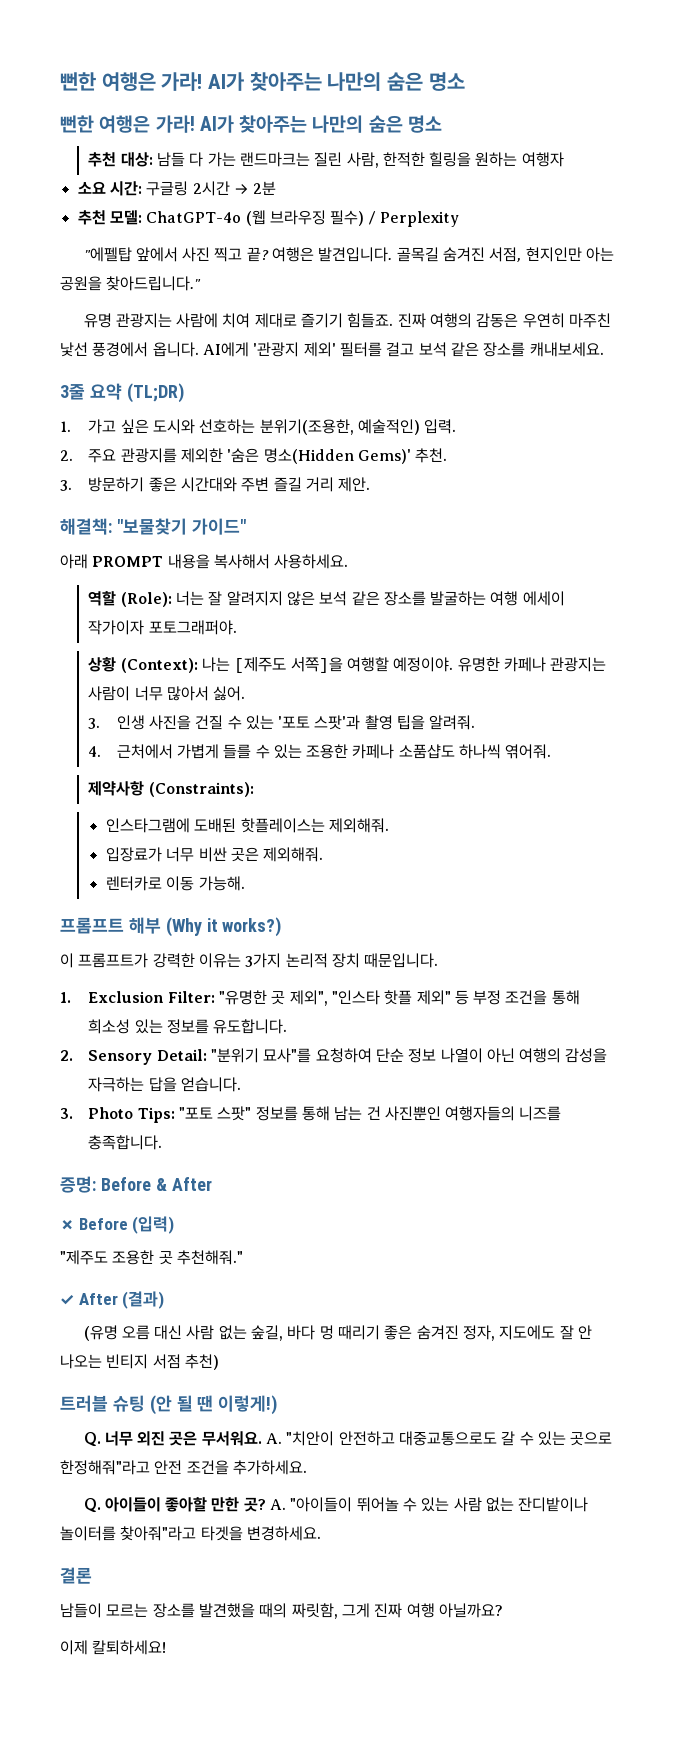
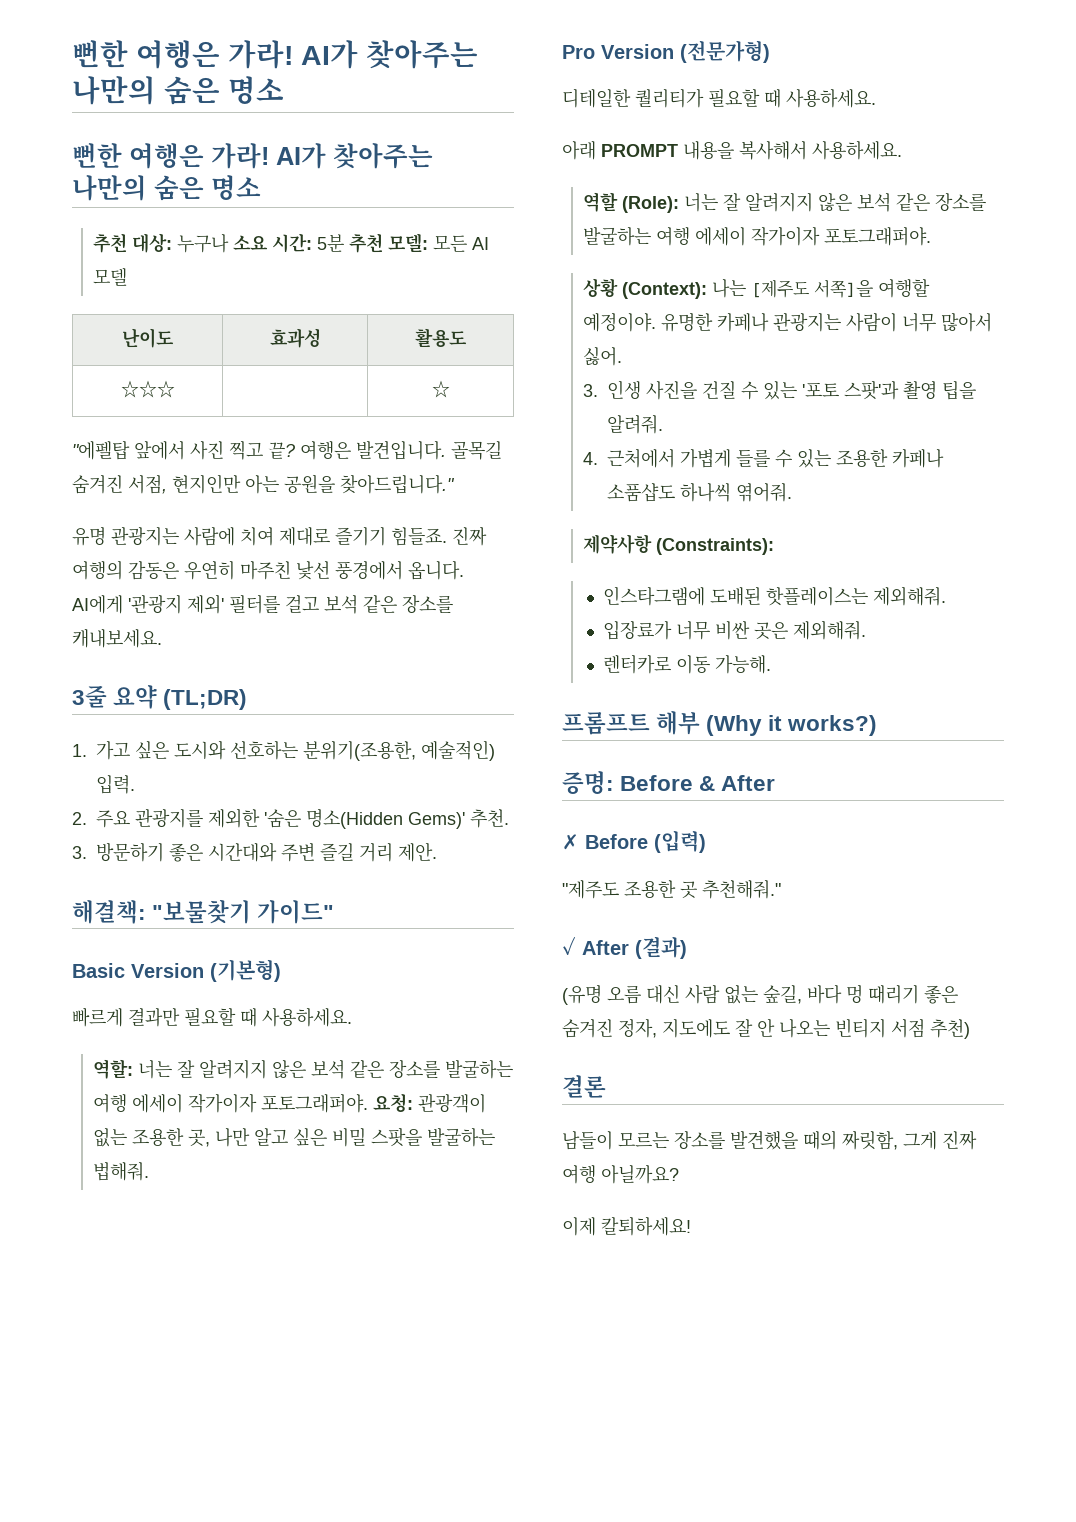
- 추천 대상: 남들 다 가는 랜드마크는 질린 사람, 한적한 힐링을 원하는 여행자
- 소요 시간: 구글링 2시간 → 2분
- 추천 모델: ChatGPT-4o (웹 브라우징 필수) / Perplexity
+ 추천 대상: 누구나 소요 시간: 5분 추천 모델: 모든 AI 모델
+ 난이도 | 효과성 | 활용도
+ ☆☆☆ | | ☆
+ Basic Version (기본형)
+ 빠르게 결과만 필요할 때 사용하세요.
+ 역할: 너는 잘 알려지지 않은 보석 같은 장소를 발굴하는 여행 에세이 작가이자 포토그래퍼야. 요청: 관광객이 없는 조용한 곳, 나만 알고 싶은 비밀 스팟을 발굴하는 법해줘.
+ Pro Version (전문가형)
+ 디테일한 퀄리티가 필요할 때 사용하세요.
- 이 프롬프트가 강력한 이유는 3가지 논리적 장치 때문입니다.
- 1. Exclusion Filter: "유명한 곳 제외", "인스타 핫플 제외" 등 부정 조건을 통해 희소성 있는 정보를 유도합니다.
- 2. Sensory Detail: "분위기 묘사"를 요청하여 단순 정보 나열이 아닌 여행의 감성을 자극하는 답을 얻습니다.
- 3. Photo Tips: "포토 스팟" 정보를 통해 남는 건 사진뿐인 여행자들의 니즈를 충족합니다.
- 트러블 슈팅 (안 될 땐 이렇게!)
- Q. 너무 외진 곳은 무서워요. A. "치안이 안전하고 대중교통으로도 갈 수 있는 곳으로 한정해줘"라고 안전 조건을 추가하세요.
- Q. 아이들이 좋아할 만한 곳? A. "아이들이 뛰어놀 수 있는 사람 없는 잔디밭이나 놀이터를 찾아줘"라고 타겟을 변경하세요.

